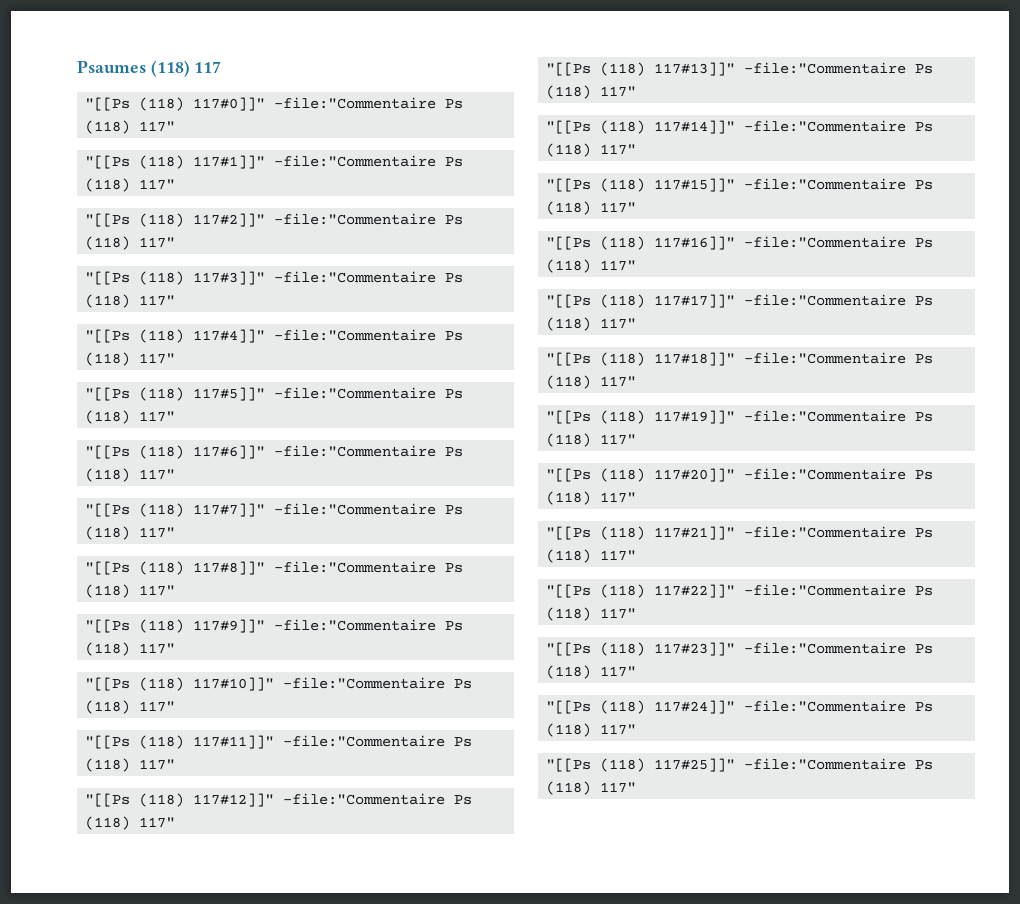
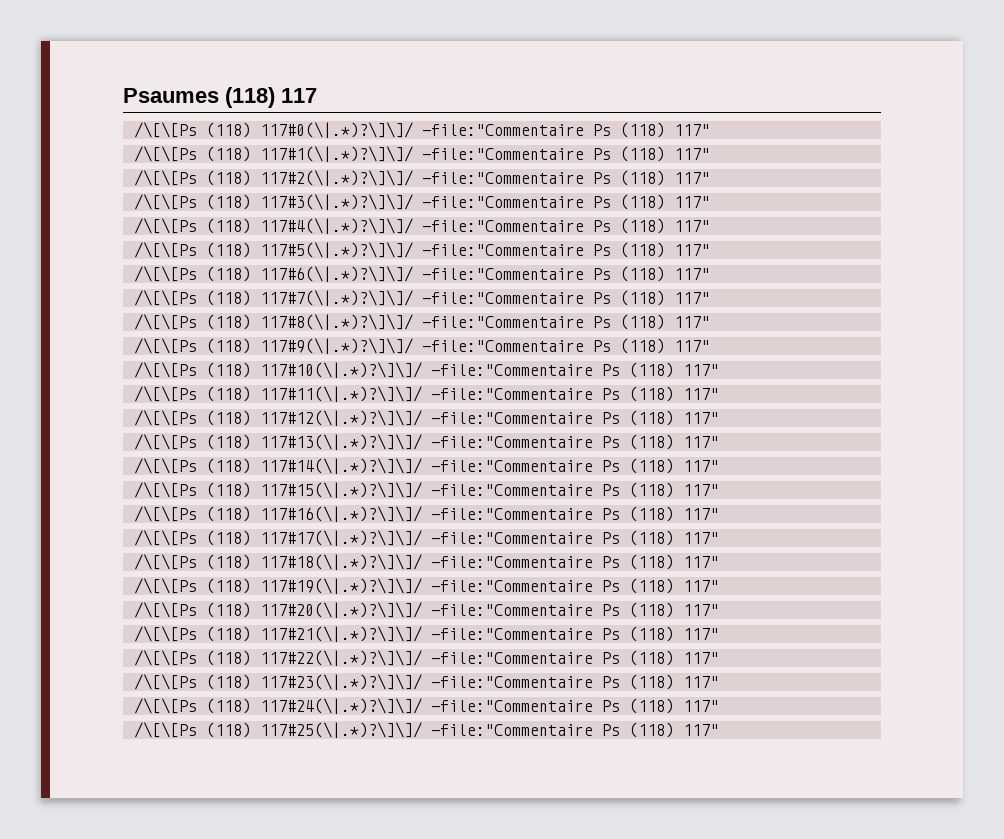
- "[[Ps (118) 117#0]]" -file:"Commentaire Ps (118) 117"
- "[[Ps (118) 117#1]]" -file:"Commentaire Ps (118) 117"
- "[[Ps (118) 117#2]]" -file:"Commentaire Ps (118) 117"
- "[[Ps (118) 117#3]]" -file:"Commentaire Ps (118) 117"
- "[[Ps (118) 117#4]]" -file:"Commentaire Ps (118) 117"
- "[[Ps (118) 117#5]]" -file:"Commentaire Ps (118) 117"
- "[[Ps (118) 117#6]]" -file:"Commentaire Ps (118) 117"
- "[[Ps (118) 117#7]]" -file:"Commentaire Ps (118) 117"
- "[[Ps (118) 117#8]]" -file:"Commentaire Ps (118) 117"
- "[[Ps (118) 117#9]]" -file:"Commentaire Ps (118) 117"
- "[[Ps (118) 117#10]]" -file:"Commentaire Ps (118) 117"
- "[[Ps (118) 117#11]]" -file:"Commentaire Ps (118) 117"
- "[[Ps (118) 117#12]]" -file:"Commentaire Ps (118) 117"
- "[[Ps (118) 117#13]]" -file:"Commentaire Ps (118) 117"
- "[[Ps (118) 117#14]]" -file:"Commentaire Ps (118) 117"
- "[[Ps (118) 117#15]]" -file:"Commentaire Ps (118) 117"
- "[[Ps (118) 117#16]]" -file:"Commentaire Ps (118) 117"
- "[[Ps (118) 117#17]]" -file:"Commentaire Ps (118) 117"
- "[[Ps (118) 117#18]]" -file:"Commentaire Ps (118) 117"
- "[[Ps (118) 117#19]]" -file:"Commentaire Ps (118) 117"
- "[[Ps (118) 117#20]]" -file:"Commentaire Ps (118) 117"
- "[[Ps (118) 117#21]]" -file:"Commentaire Ps (118) 117"
- "[[Ps (118) 117#22]]" -file:"Commentaire Ps (118) 117"
- "[[Ps (118) 117#23]]" -file:"Commentaire Ps (118) 117"
- "[[Ps (118) 117#24]]" -file:"Commentaire Ps (118) 117"
- "[[Ps (118) 117#25]]" -file:"Commentaire Ps (118) 117"
+ /\[\[Ps (118) 117#0(\|.*)?\]\]/ -file:"Commentaire Ps (118) 117"
+ /\[\[Ps (118) 117#1(\|.*)?\]\]/ -file:"Commentaire Ps (118) 117"
+ /\[\[Ps (118) 117#2(\|.*)?\]\]/ -file:"Commentaire Ps (118) 117"
+ /\[\[Ps (118) 117#3(\|.*)?\]\]/ -file:"Commentaire Ps (118) 117"
+ /\[\[Ps (118) 117#4(\|.*)?\]\]/ -file:"Commentaire Ps (118) 117"
+ /\[\[Ps (118) 117#5(\|.*)?\]\]/ -file:"Commentaire Ps (118) 117"
+ /\[\[Ps (118) 117#6(\|.*)?\]\]/ -file:"Commentaire Ps (118) 117"
+ /\[\[Ps (118) 117#7(\|.*)?\]\]/ -file:"Commentaire Ps (118) 117"
+ /\[\[Ps (118) 117#8(\|.*)?\]\]/ -file:"Commentaire Ps (118) 117"
+ /\[\[Ps (118) 117#9(\|.*)?\]\]/ -file:"Commentaire Ps (118) 117"
+ /\[\[Ps (118) 117#10(\|.*)?\]\]/ -file:"Commentaire Ps (118) 117"
+ /\[\[Ps (118) 117#11(\|.*)?\]\]/ -file:"Commentaire Ps (118) 117"
+ /\[\[Ps (118) 117#12(\|.*)?\]\]/ -file:"Commentaire Ps (118) 117"
+ /\[\[Ps (118) 117#13(\|.*)?\]\]/ -file:"Commentaire Ps (118) 117"
+ /\[\[Ps (118) 117#14(\|.*)?\]\]/ -file:"Commentaire Ps (118) 117"
+ /\[\[Ps (118) 117#15(\|.*)?\]\]/ -file:"Commentaire Ps (118) 117"
+ /\[\[Ps (118) 117#16(\|.*)?\]\]/ -file:"Commentaire Ps (118) 117"
+ /\[\[Ps (118) 117#17(\|.*)?\]\]/ -file:"Commentaire Ps (118) 117"
+ /\[\[Ps (118) 117#18(\|.*)?\]\]/ -file:"Commentaire Ps (118) 117"
+ /\[\[Ps (118) 117#19(\|.*)?\]\]/ -file:"Commentaire Ps (118) 117"
+ /\[\[Ps (118) 117#20(\|.*)?\]\]/ -file:"Commentaire Ps (118) 117"
+ /\[\[Ps (118) 117#21(\|.*)?\]\]/ -file:"Commentaire Ps (118) 117"
+ /\[\[Ps (118) 117#22(\|.*)?\]\]/ -file:"Commentaire Ps (118) 117"
+ /\[\[Ps (118) 117#23(\|.*)?\]\]/ -file:"Commentaire Ps (118) 117"
+ /\[\[Ps (118) 117#24(\|.*)?\]\]/ -file:"Commentaire Ps (118) 117"
+ /\[\[Ps (118) 117#25(\|.*)?\]\]/ -file:"Commentaire Ps (118) 117"

